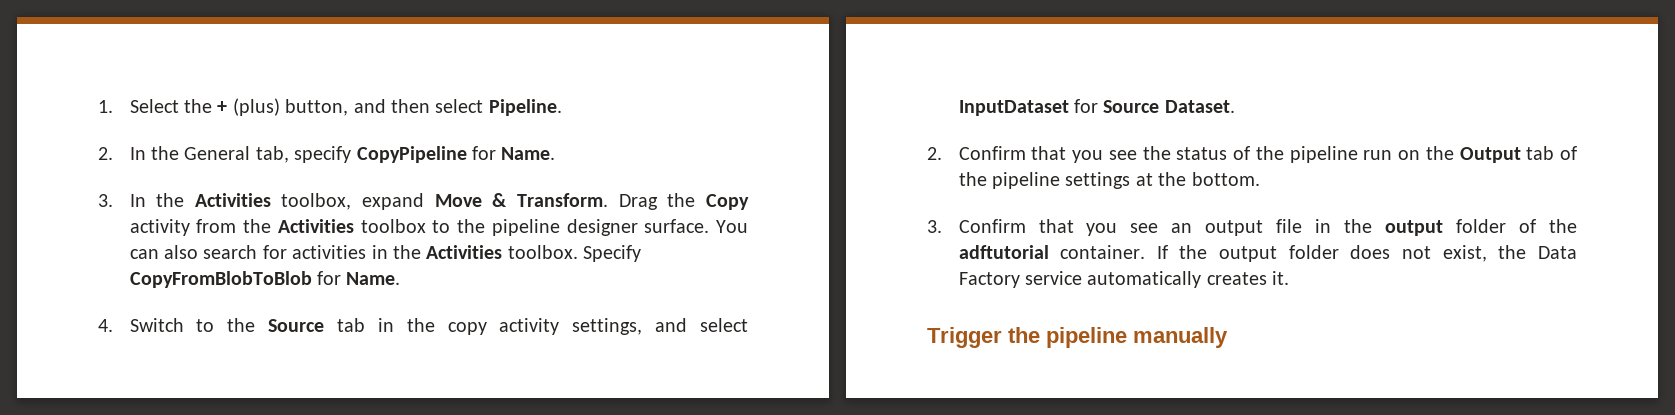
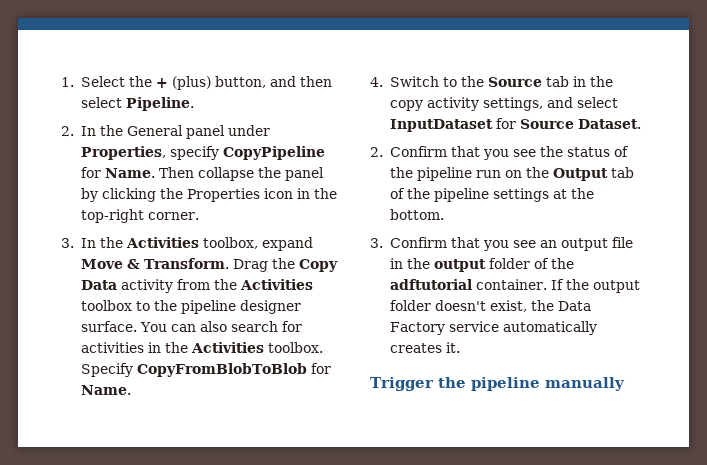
- 2. In the General tab, specify CopyPipeline for Name.
+ 2. In the General panel under Properties, specify CopyPipeline for Name. Then collapse the panel by clicking the Properties icon in the top-right corner.
- Drag the Copy activity from the Activities toolbox to the pipeline designer surface.
+ Drag the Copy Data activity from the Activities toolbox to the pipeline designer surface.
- If the output folder does not exist, the Data Factory service automatically creates it.
+ If the output folder doesn't exist, the Data Factory service automatically creates it.

